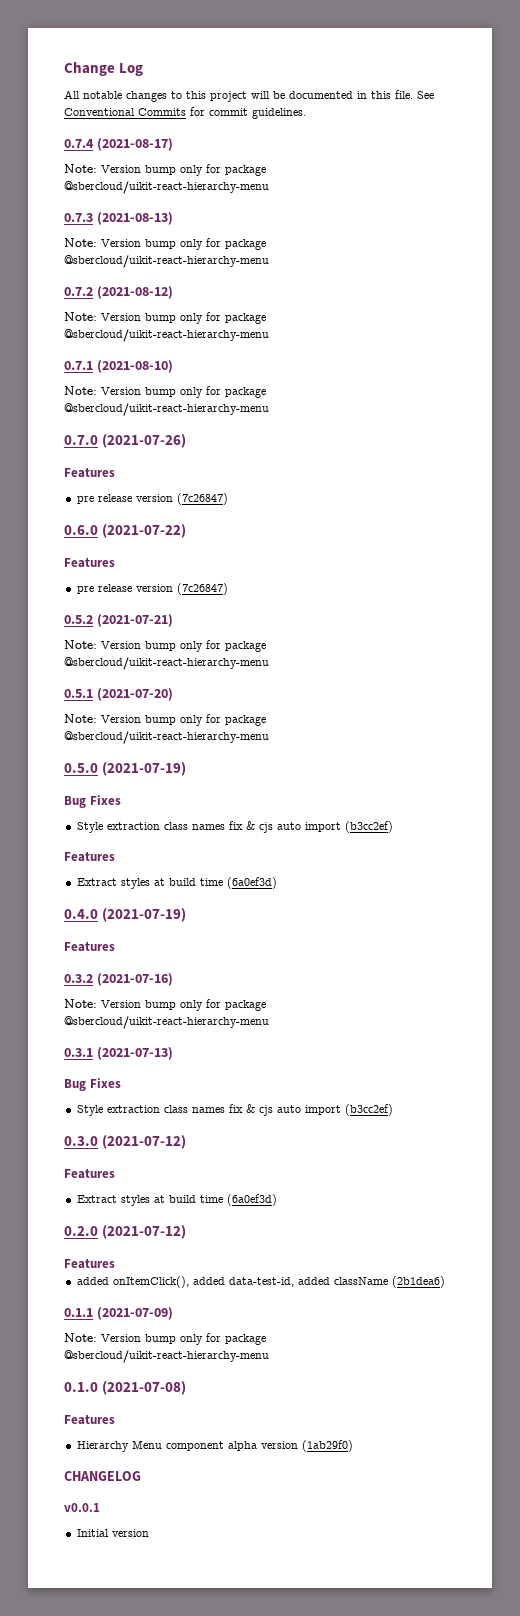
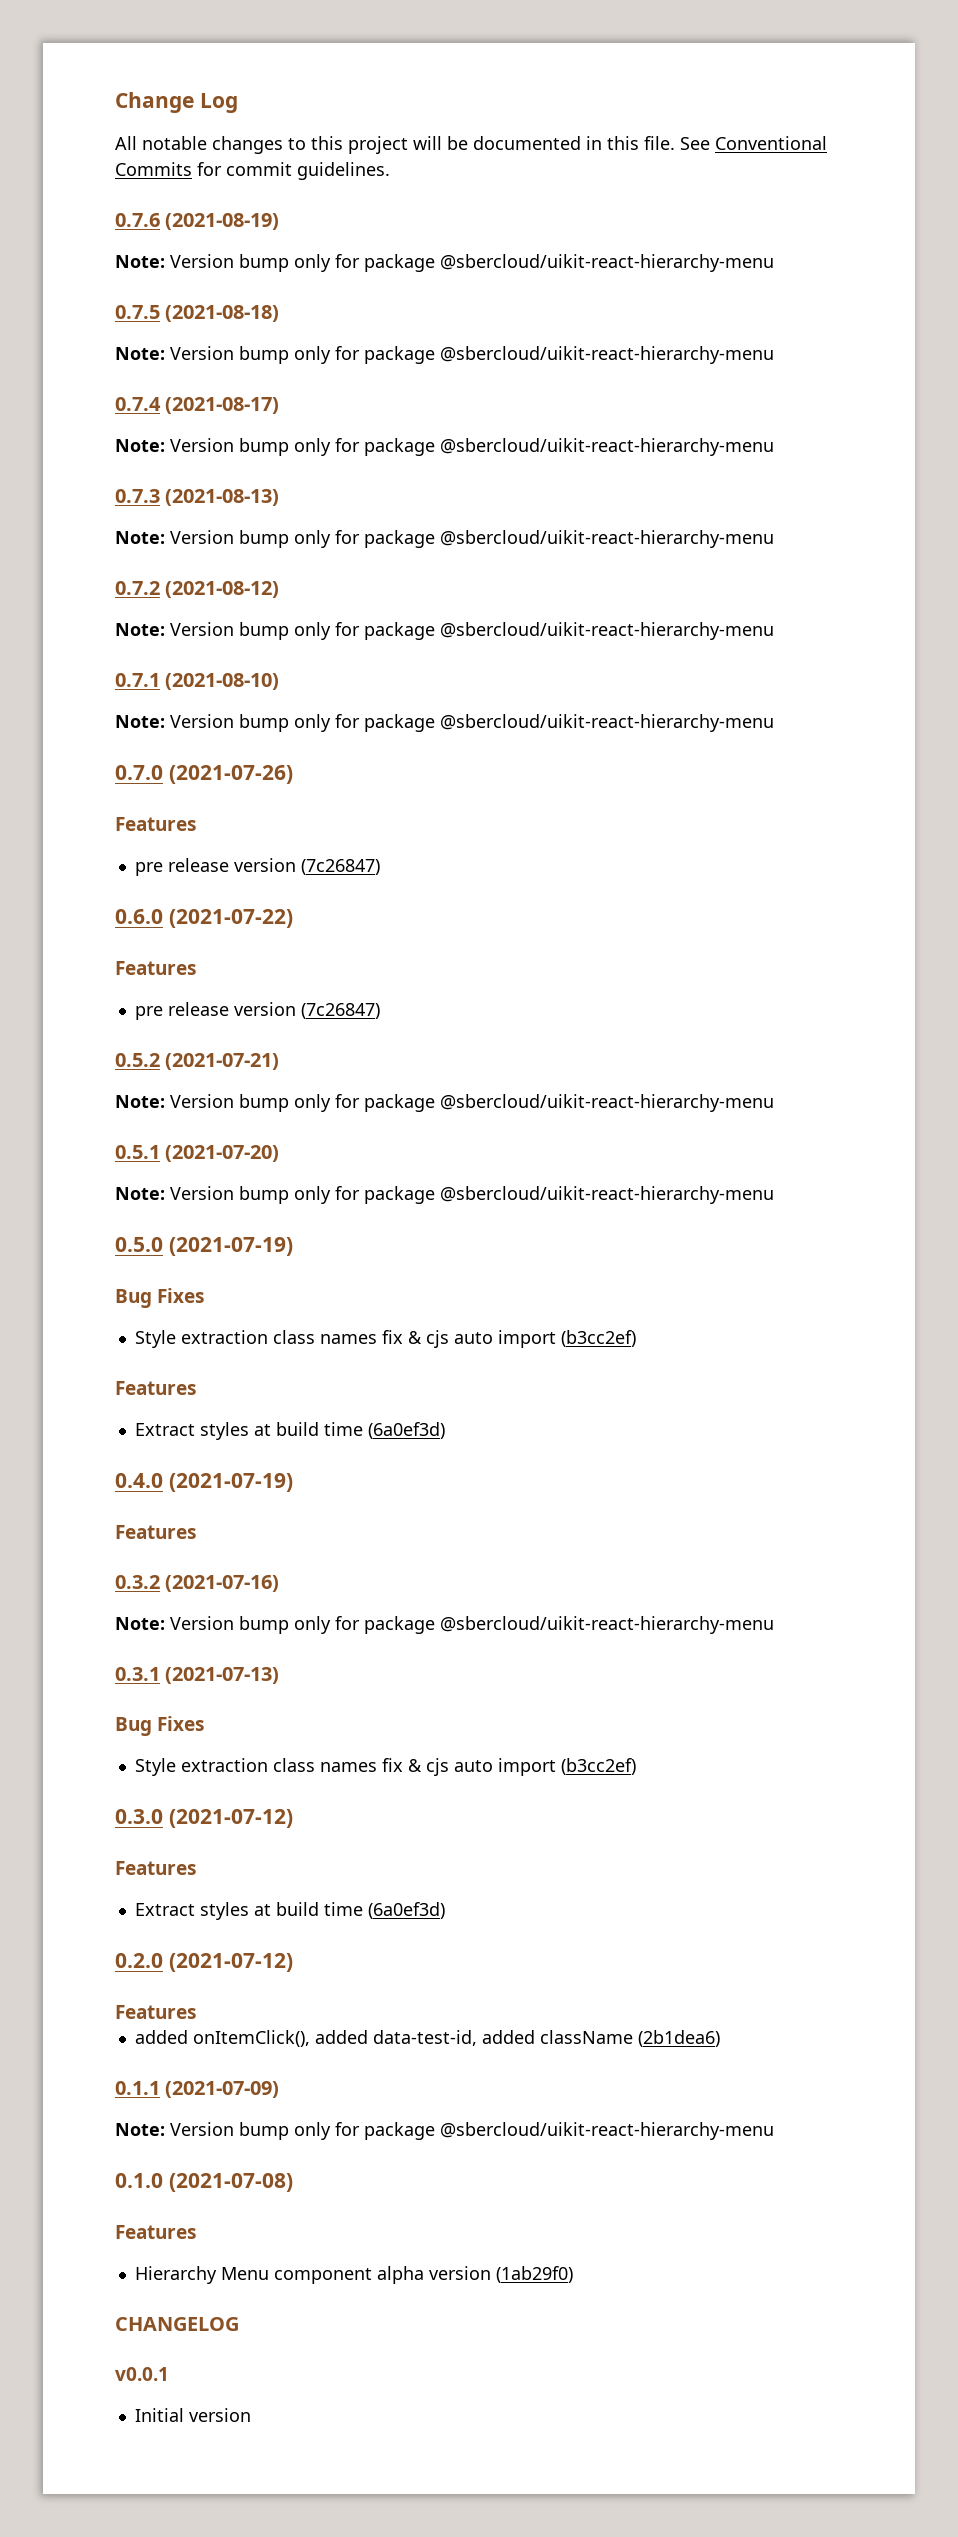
+ 0.7.6 (2021-08-19)
+ Note: Version bump only for package @sbercloud/uikit-react-hierarchy-menu
+ 0.7.5 (2021-08-18)
+ Note: Version bump only for package @sbercloud/uikit-react-hierarchy-menu

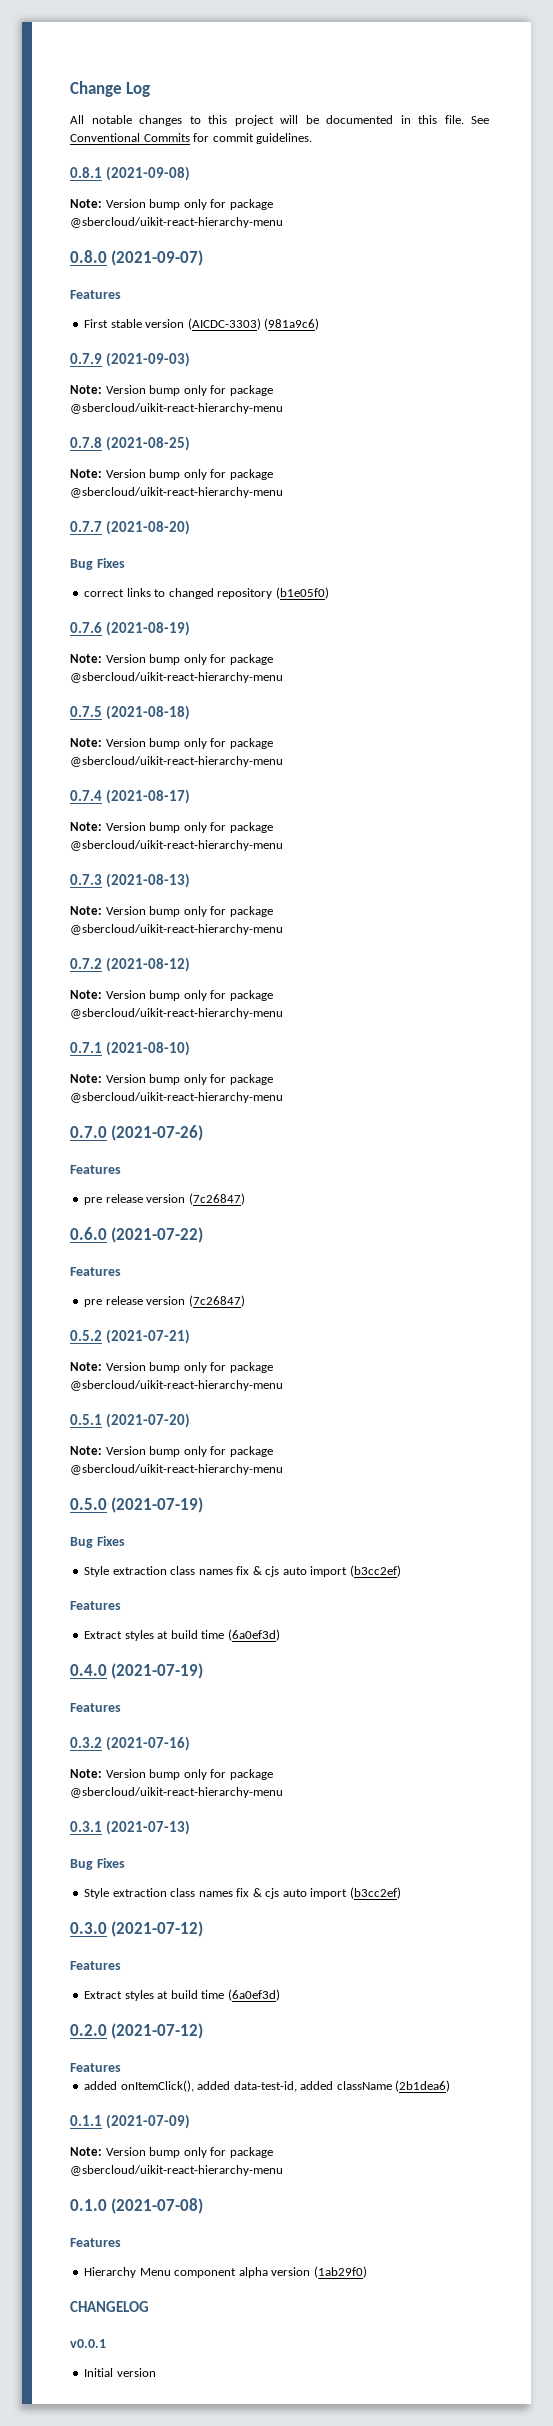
+ 0.8.1 (2021-09-08)
+ Note: Version bump only for package @sbercloud/uikit-react-hierarchy-menu
+ 0.8.0 (2021-09-07)
+ Features
+ First stable version (AICDC-3303) (981a9c6)
+ 0.7.9 (2021-09-03)
+ Note: Version bump only for package @sbercloud/uikit-react-hierarchy-menu
+ 0.7.8 (2021-08-25)
+ Note: Version bump only for package @sbercloud/uikit-react-hierarchy-menu
+ 0.7.7 (2021-08-20)
+ Bug Fixes
+ correct links to changed repository (b1e05f0)

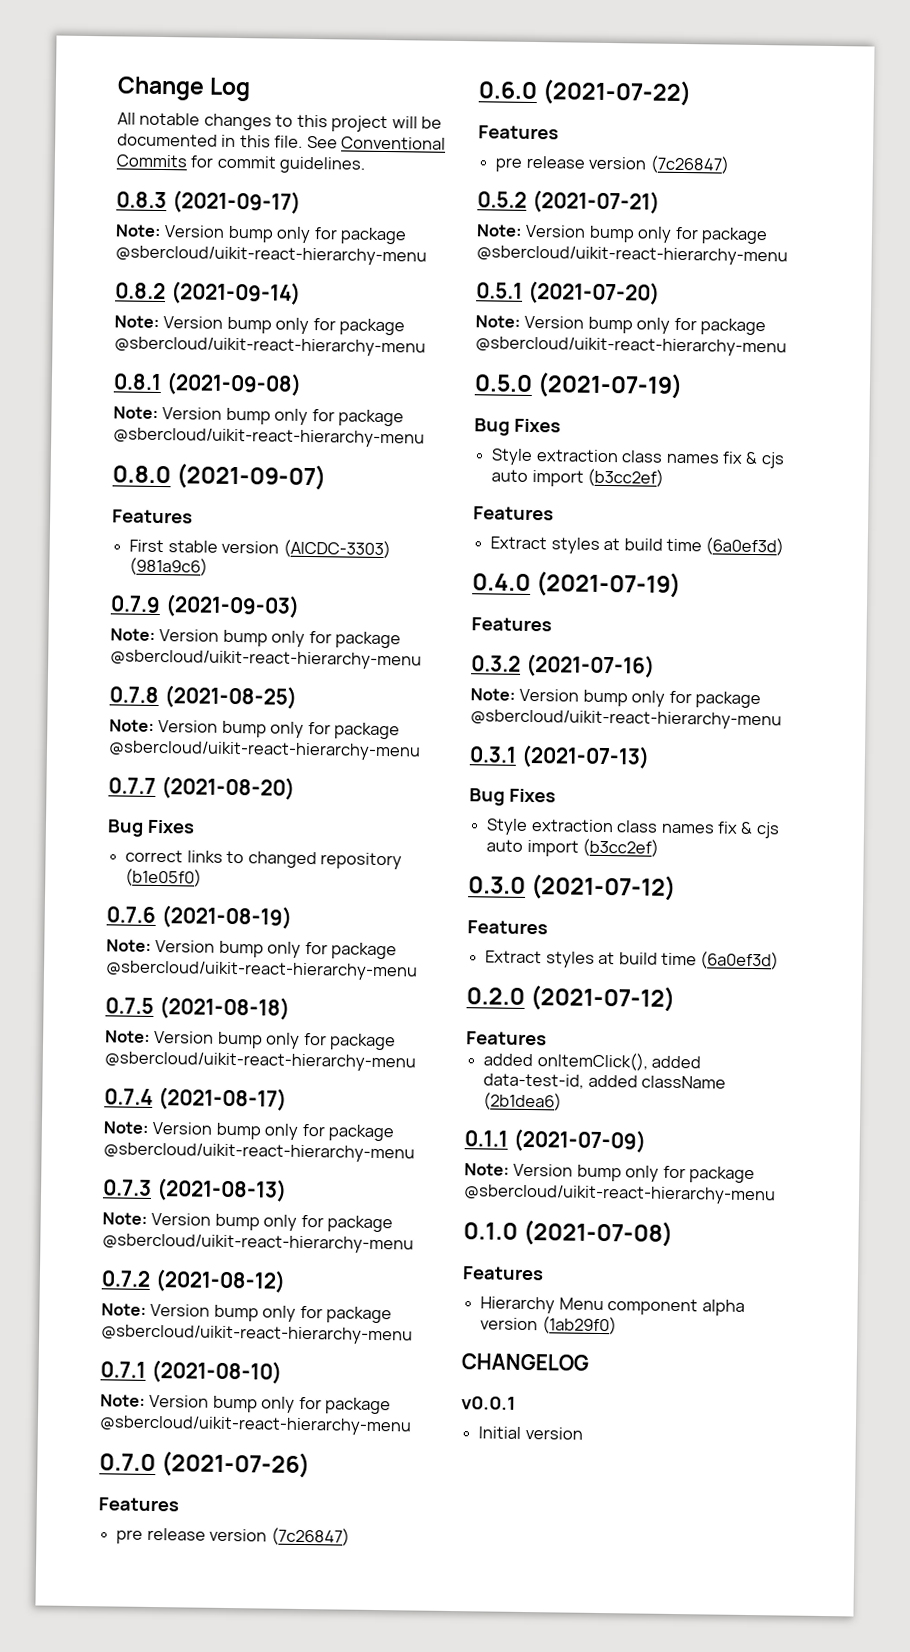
+ 0.8.3 (2021-09-17)
+ Note: Version bump only for package @sbercloud/uikit-react-hierarchy-menu
+ 0.8.2 (2021-09-14)
+ Note: Version bump only for package @sbercloud/uikit-react-hierarchy-menu

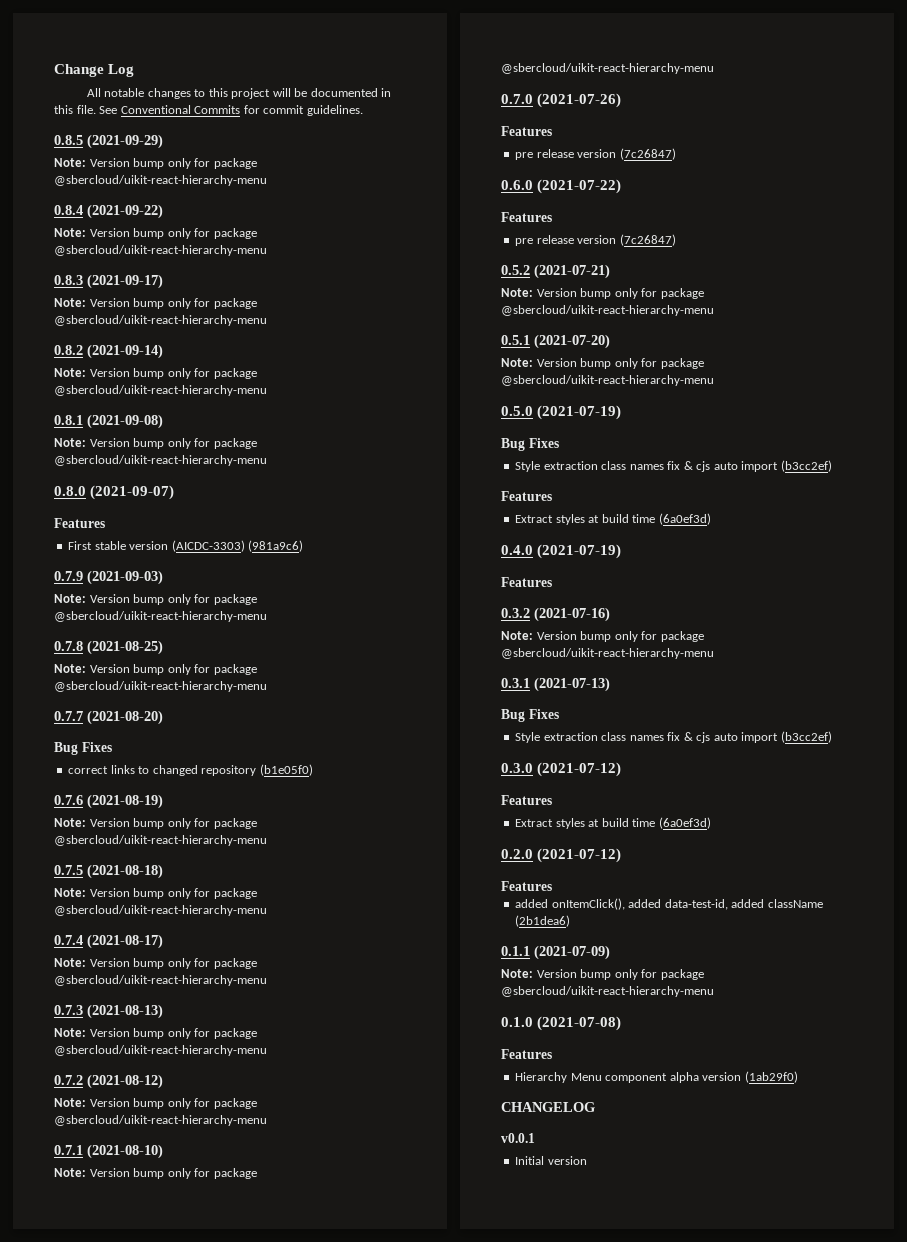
+ 0.8.5 (2021-09-29)
+ Note: Version bump only for package @sbercloud/uikit-react-hierarchy-menu
+ 0.8.4 (2021-09-22)
+ Note: Version bump only for package @sbercloud/uikit-react-hierarchy-menu

